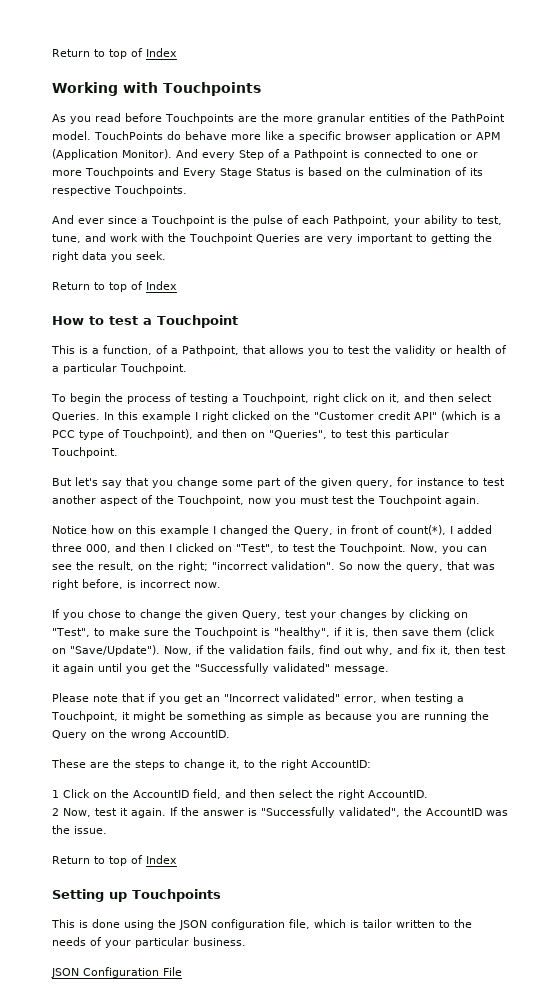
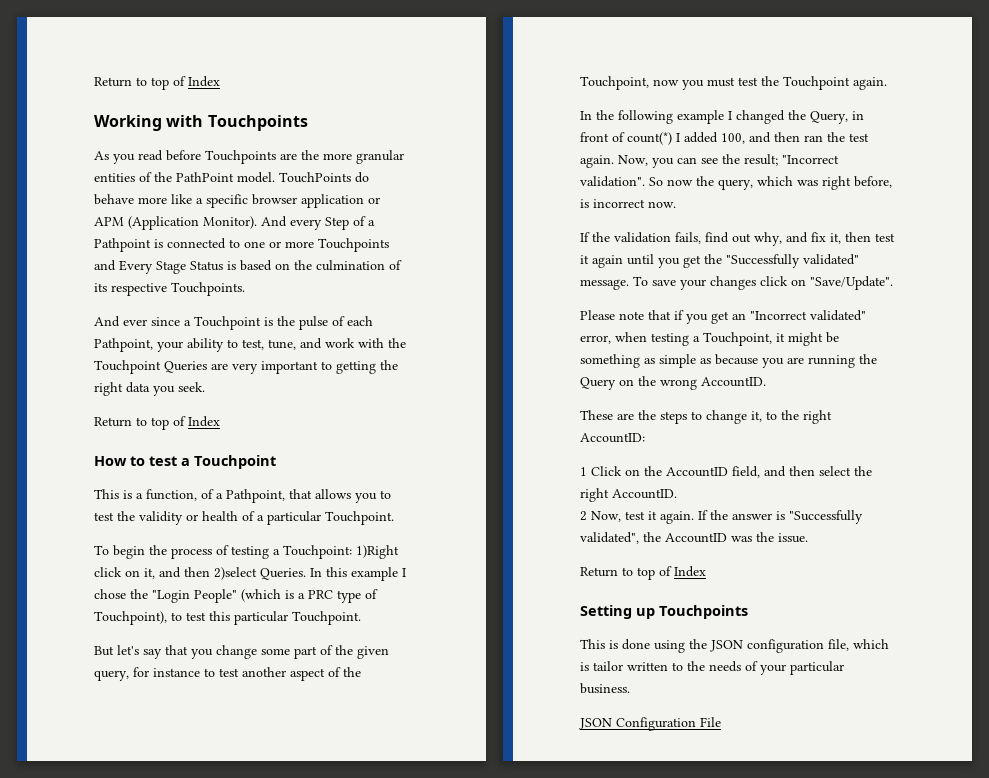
- To begin the process of testing a Touchpoint, right click on it, and then select Queries.
+ To begin the process of testing a Touchpoint: 1)Right click on it, and then 2)select Queries.
- In this example I right clicked on the "Customer credit API" (which is a PCC type of Touchpoint), and then on "Queries", to test this particular Touchpoint.
+ In this example I chose the "Login People" (which is a PRC type of Touchpoint), to test this particular Touchpoint.
- Notice how on this example I changed the Query, in front of count(*), I added three 000, and then I clicked on "Test", to test the Touchpoint.
+ In the following example I changed the Query, in front of count(*) I added 100, and then ran the test again.
- Now, you can see the result, on the right; "incorrect validation".
+ Now, you can see the result; "Incorrect validation".
- So now the query, that was right before, is incorrect now.
+ So now the query, which was right before, is incorrect now.
- If you chose to change the given Query, test your changes by clicking on "Test", to make sure the Touchpoint is "healthy", if it is, then save them (click on "Save/Update"). Now, if the validation fails, find out why, and fix it, then test it again until you get the "Successfully validated" message.
+ If the validation fails, find out why, and fix it, then test it again until you get the "Successfully validated" message. To save your changes click on "Save/Update".

